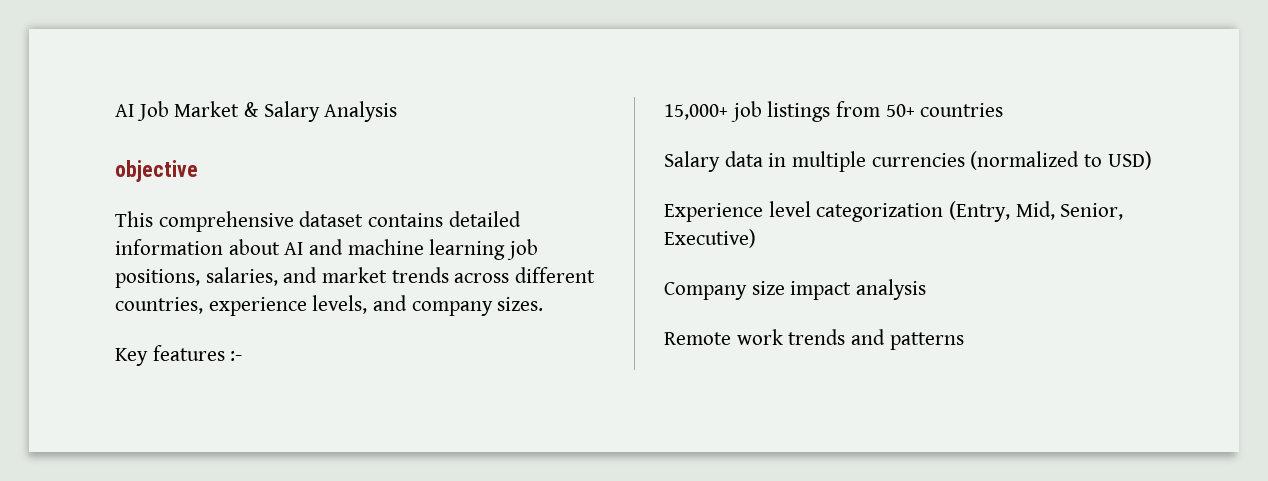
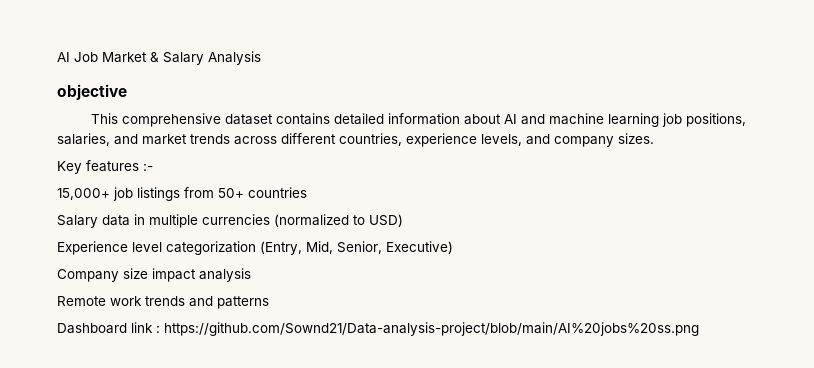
+ Dashboard link : https://github.com/Sownd21/Data-analysis-project/blob/main/AI%20jobs%20ss.png

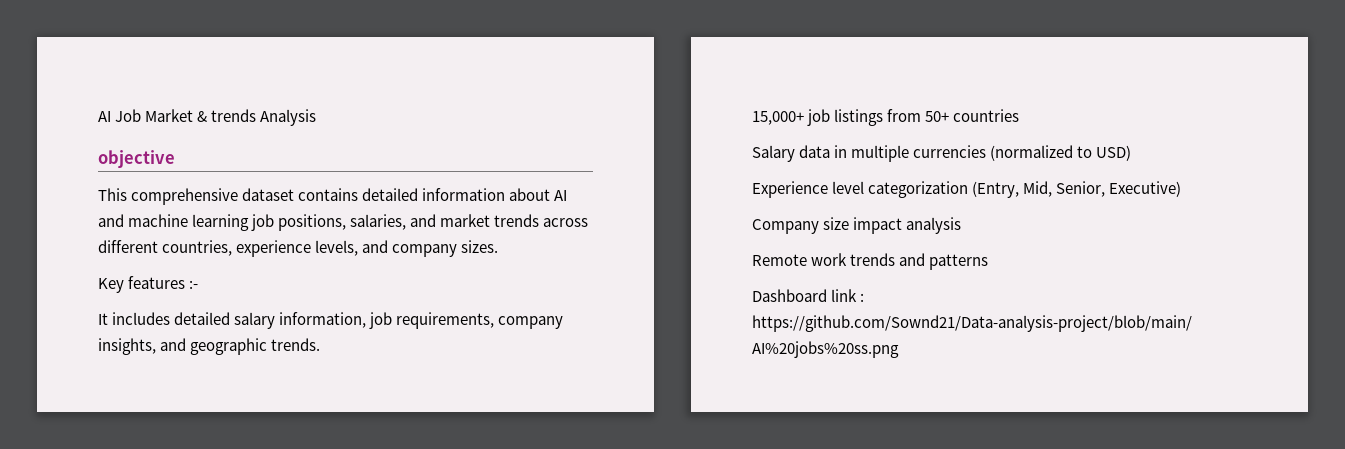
- AI Job Market & Salary Analysis
+ AI Job Market & trends Analysis
+ It includes detailed salary information, job requirements, company insights, and geographic trends.

